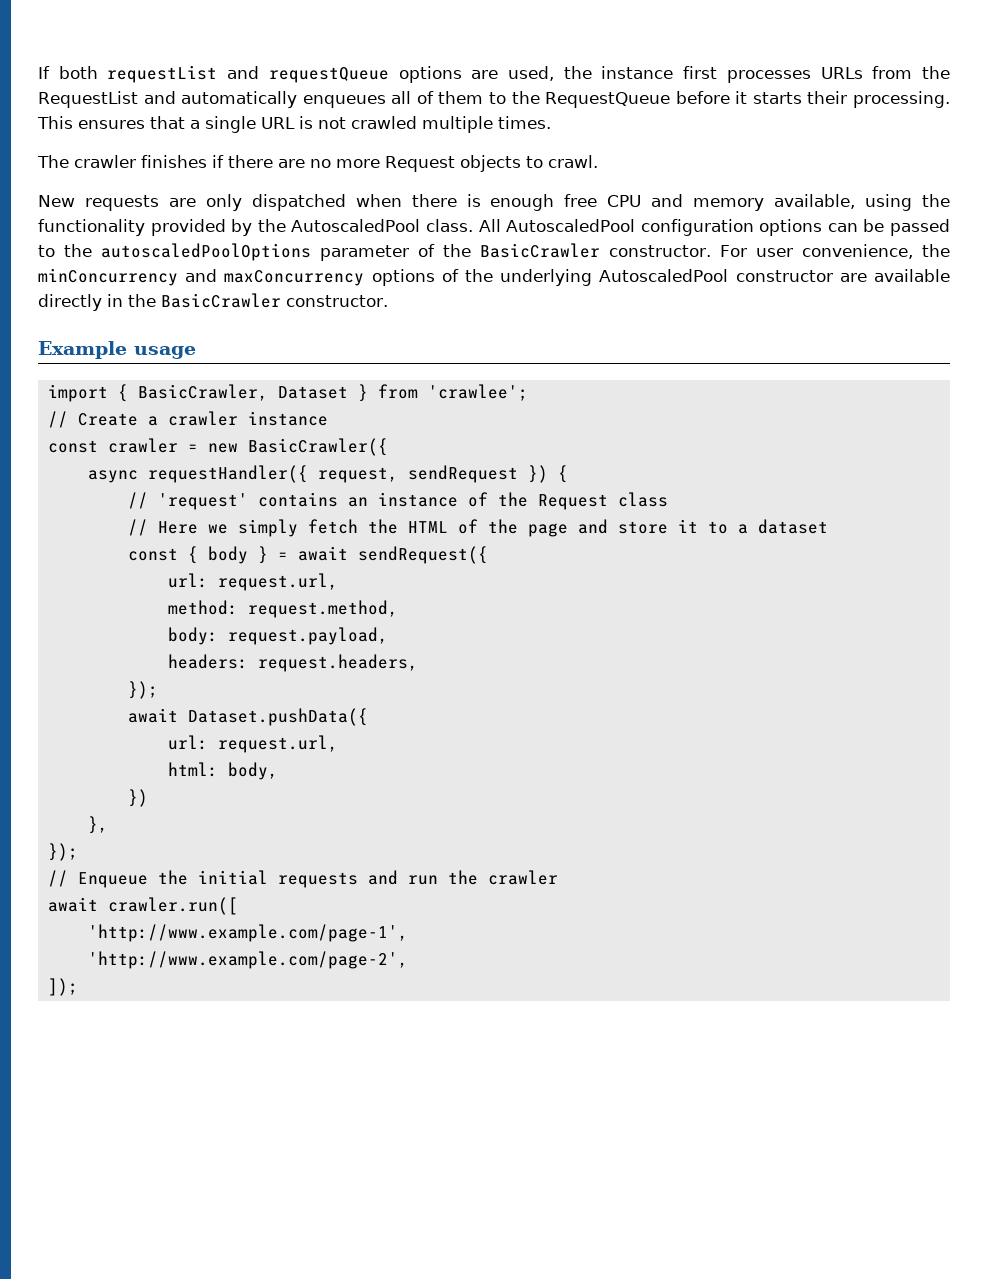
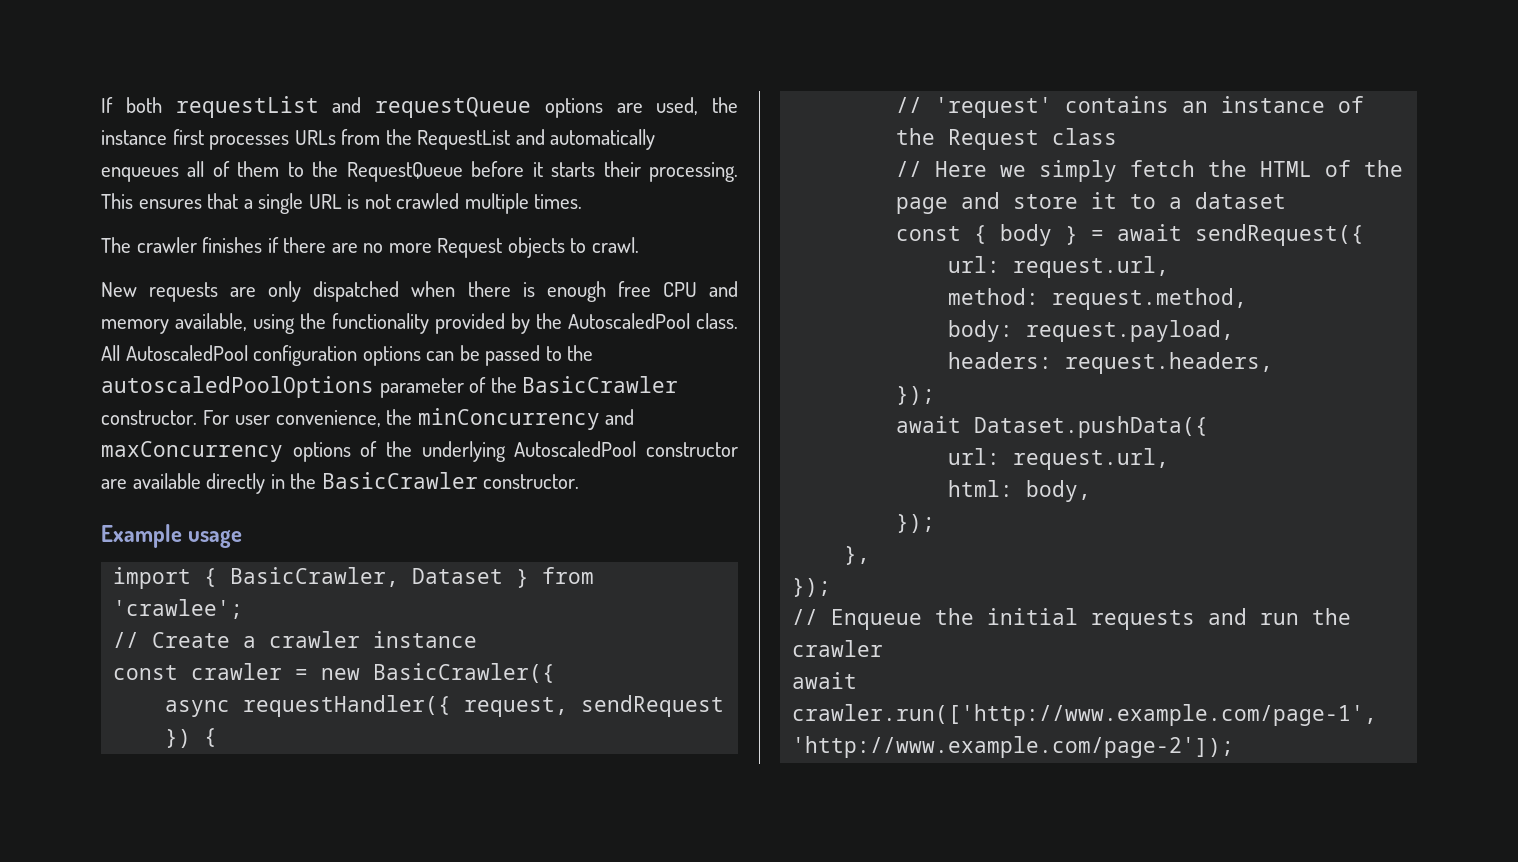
  html: body,
- })
+ });
- await crawler.run([
- 'http://www.example.com/page-1',
- 'http://www.example.com/page-2',
- ]);
+ await crawler.run(['http://www.example.com/page-1', 'http://www.example.com/page-2']);

